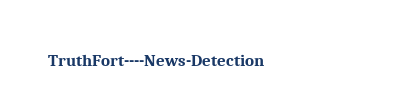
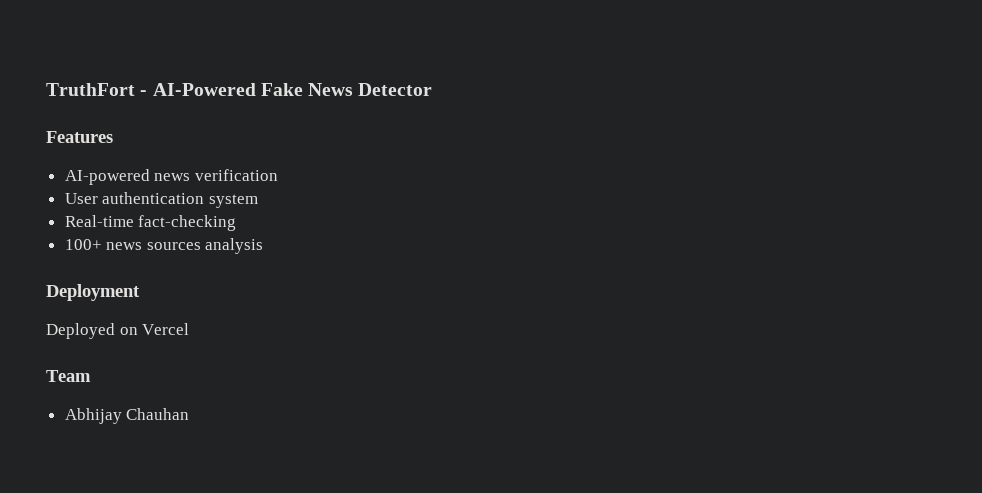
- TruthFort----News-Detection
+ TruthFort - AI-Powered Fake News Detector
+ Features
+ AI-powered news verification
+ User authentication system
+ Real-time fact-checking
+ 100+ news sources analysis
+ Deployment
+ Deployed on Vercel
+ Team
+ Abhijay Chauhan

